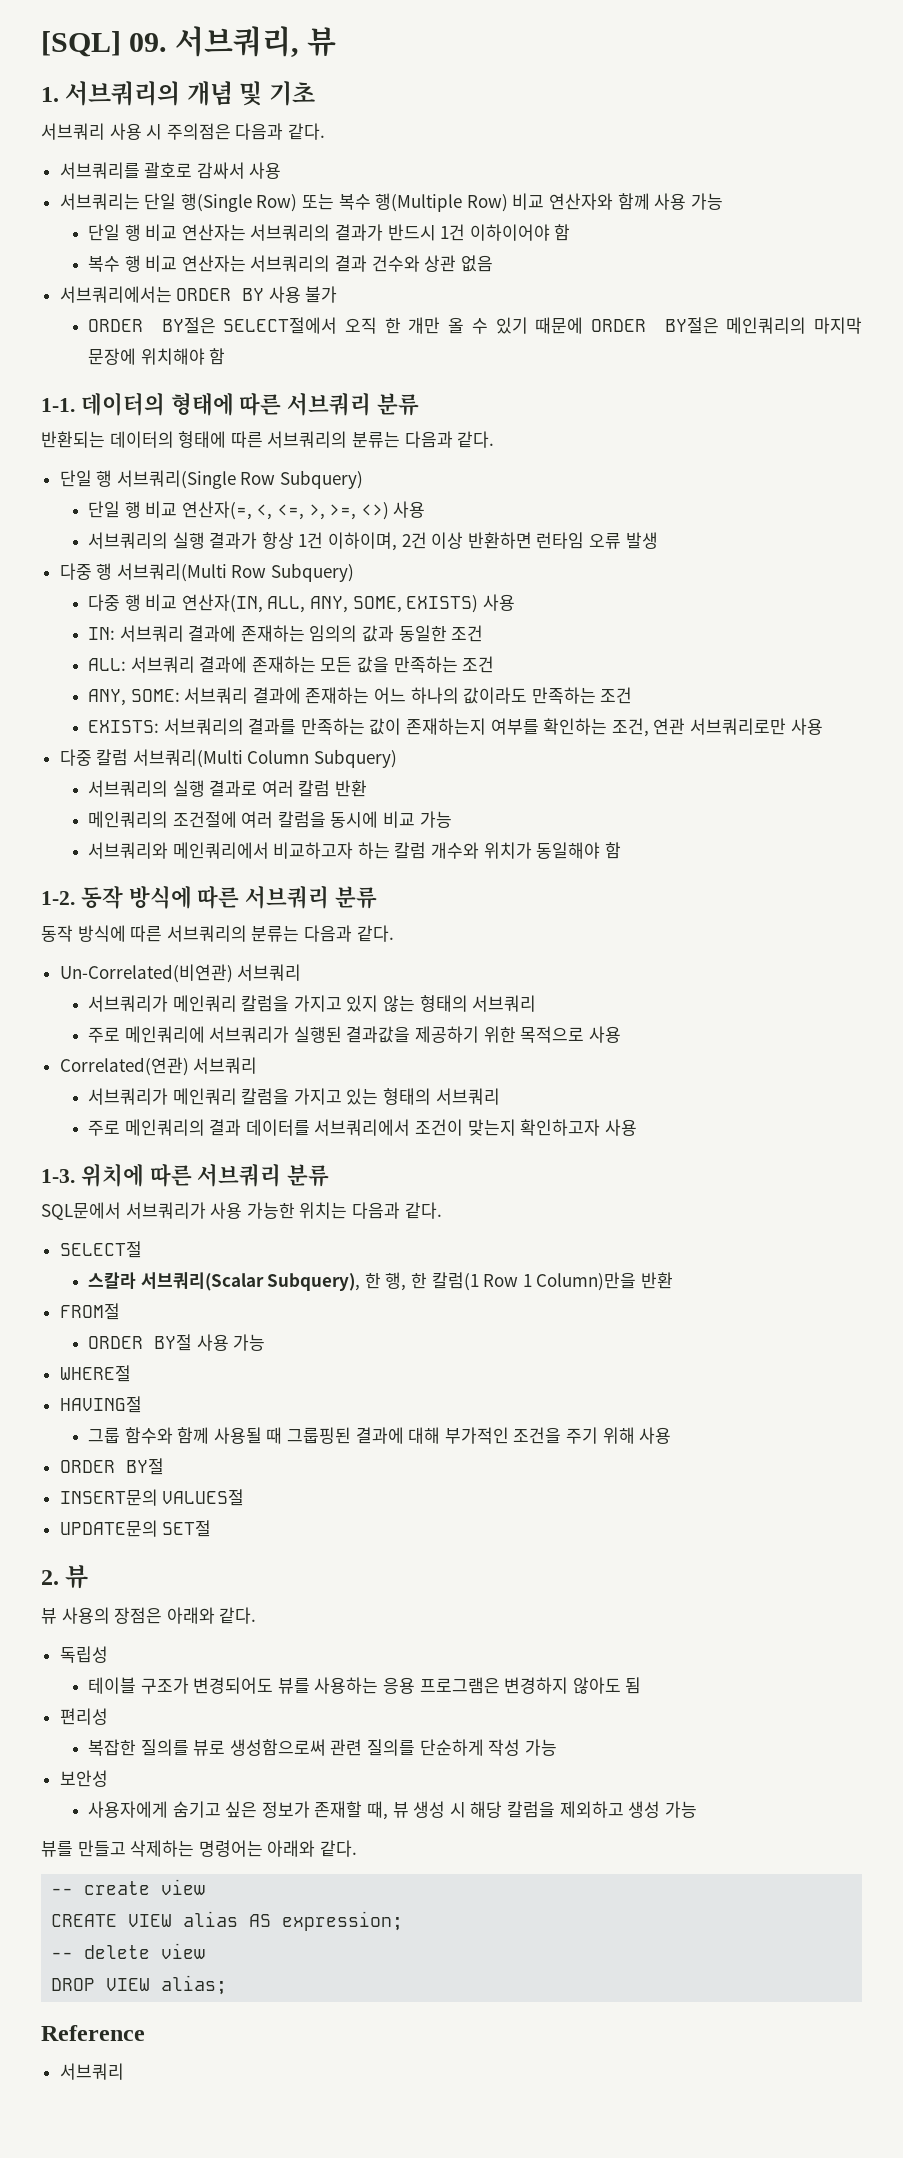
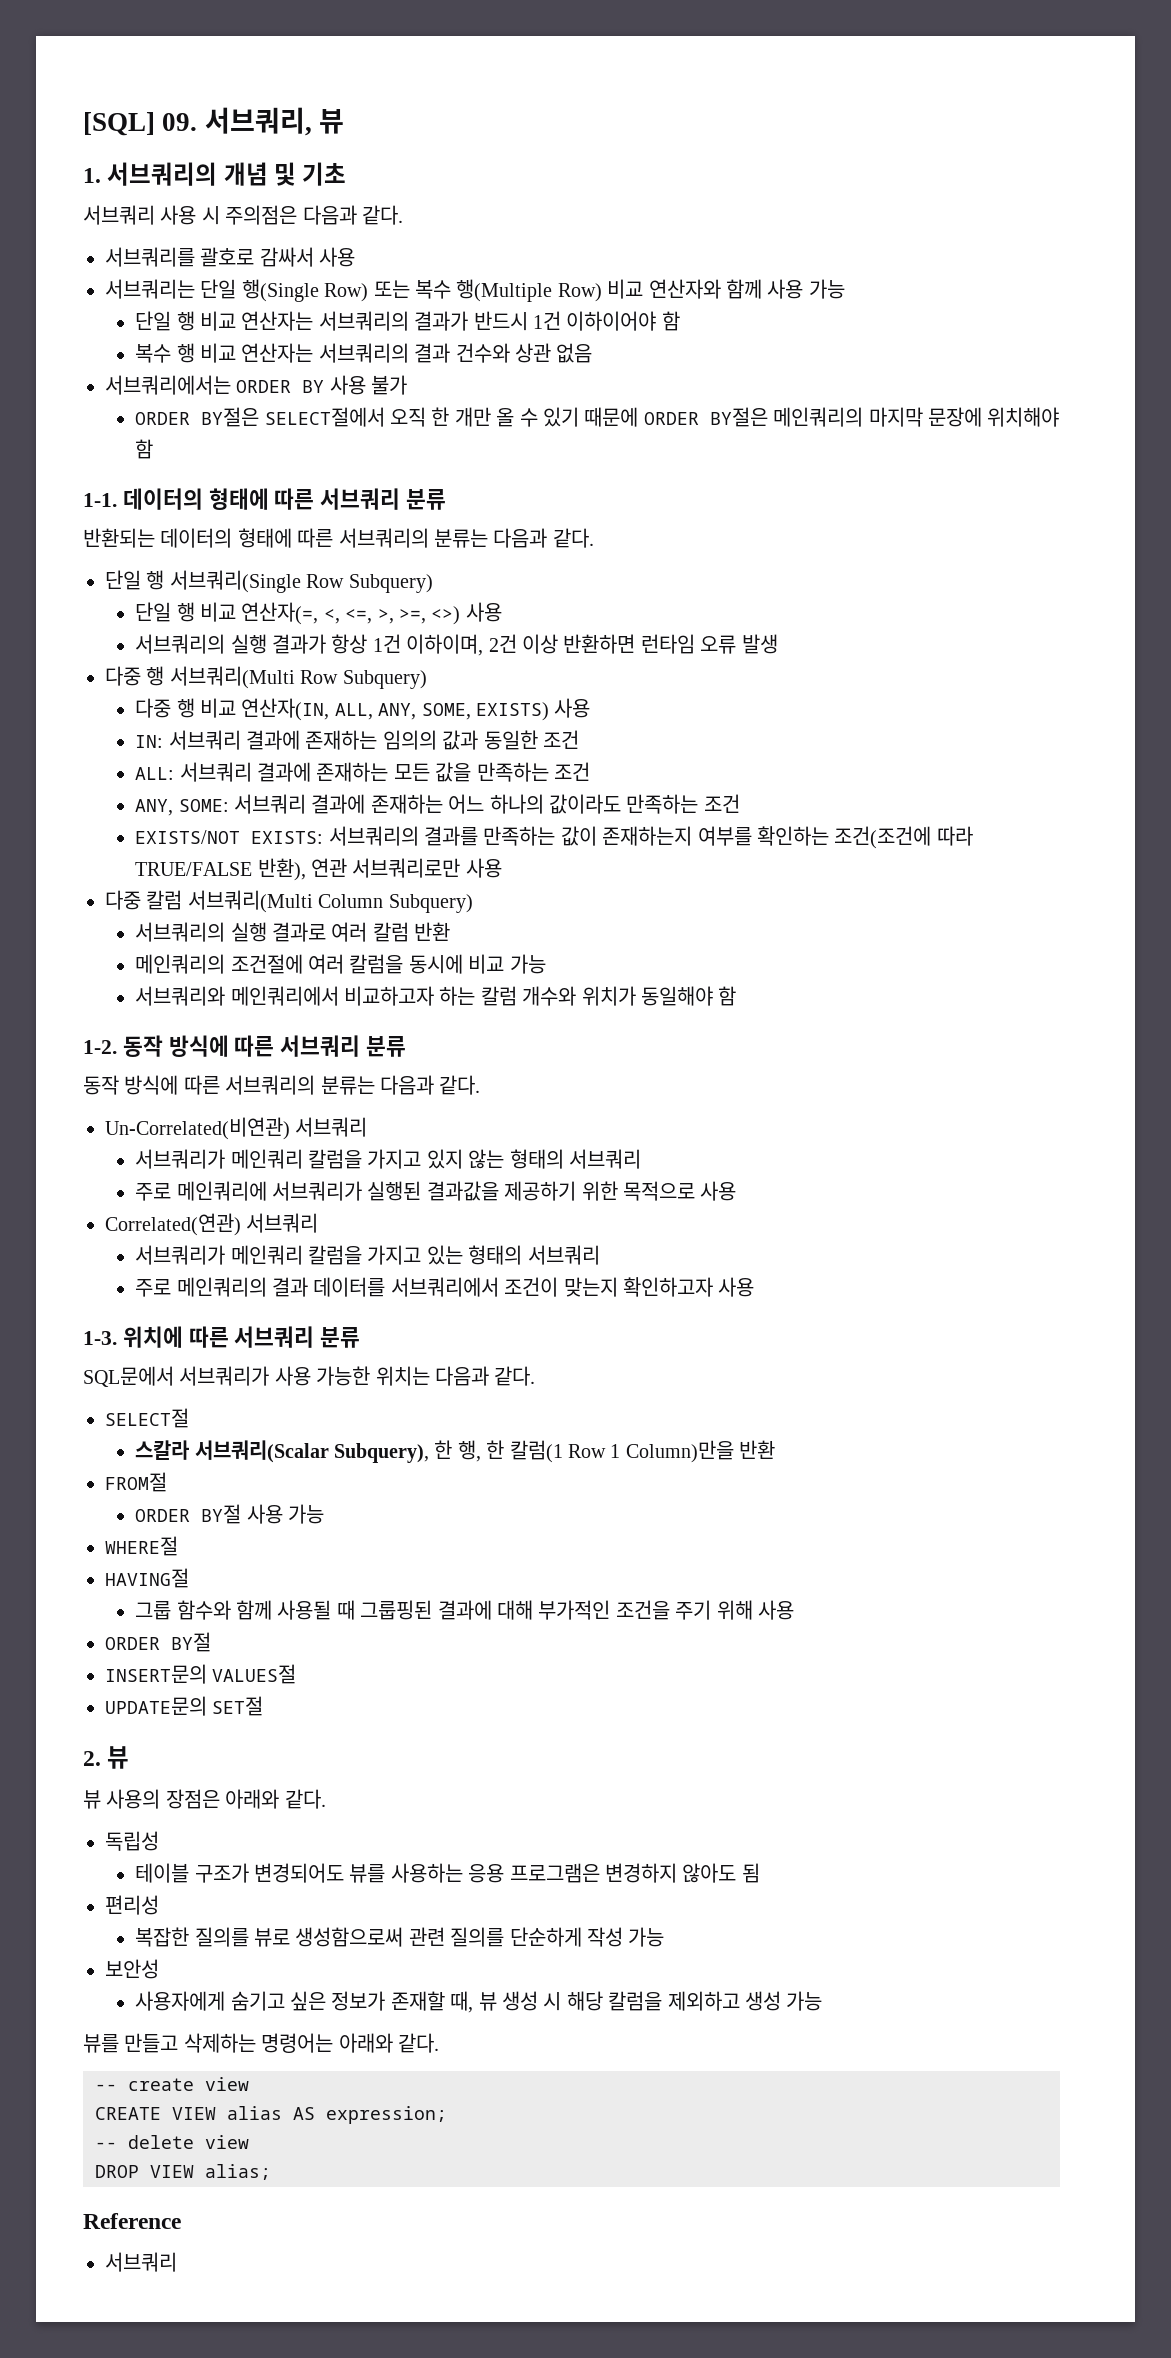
- EXISTS: 서브쿼리의 결과를 만족하는 값이 존재하는지 여부를 확인하는 조건, 연관 서브쿼리로만 사용
+ EXISTS/NOT EXISTS: 서브쿼리의 결과를 만족하는 값이 존재하는지 여부를 확인하는 조건(조건에 따라 TRUE/FALSE 반환), 연관 서브쿼리로만 사용

